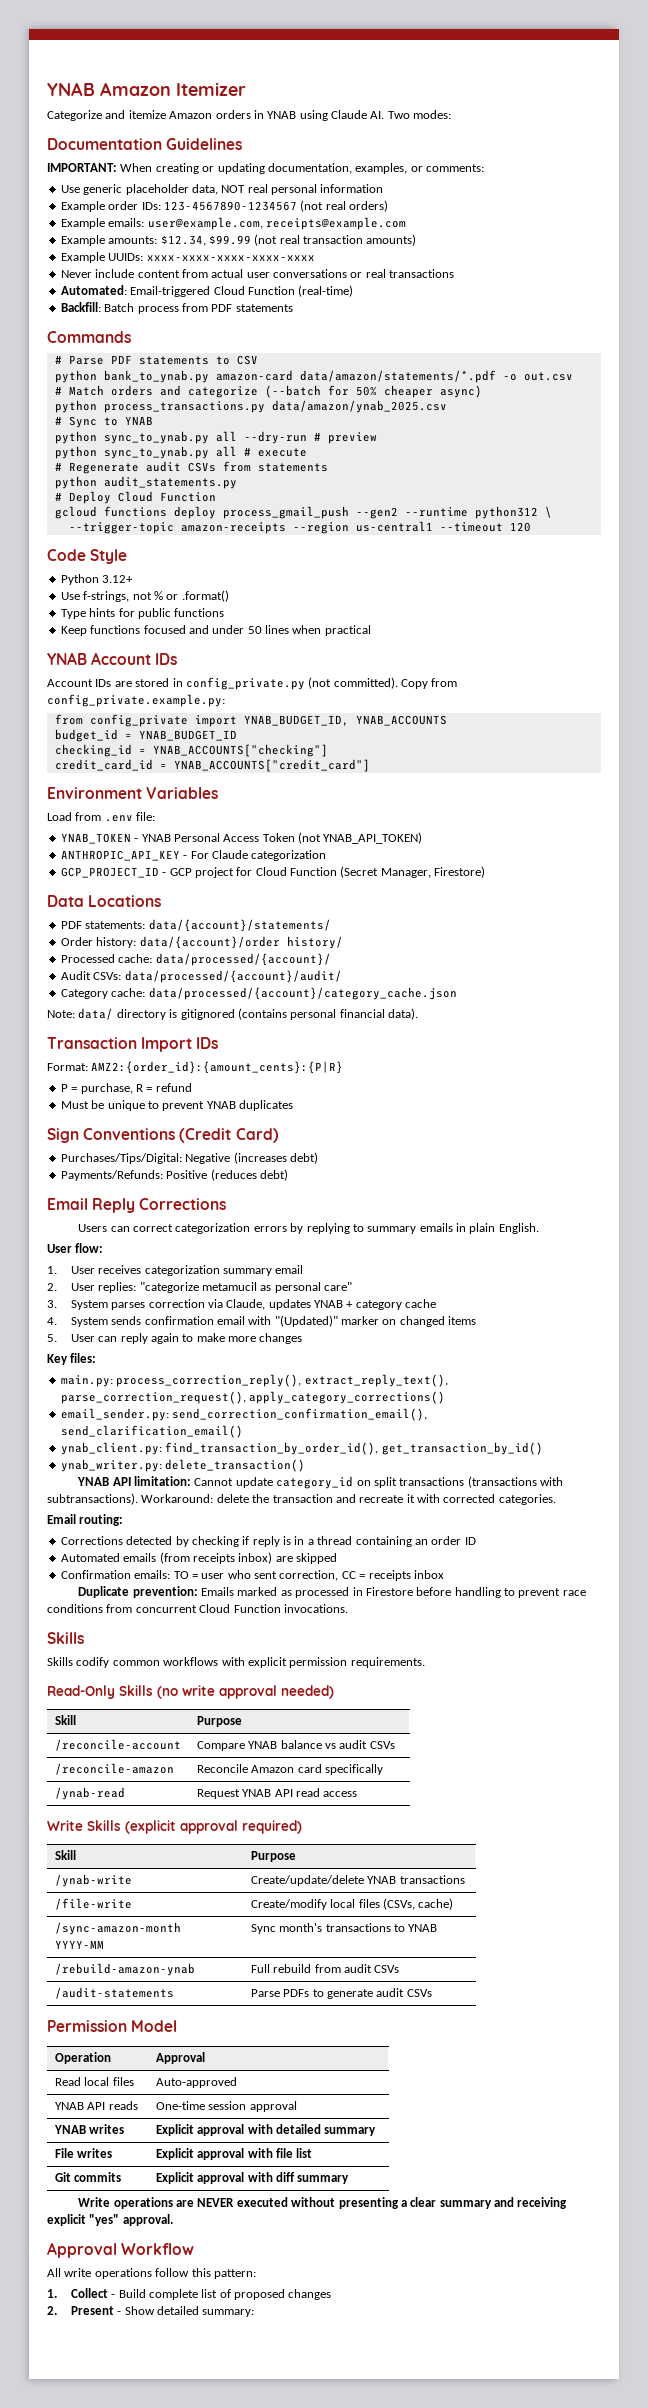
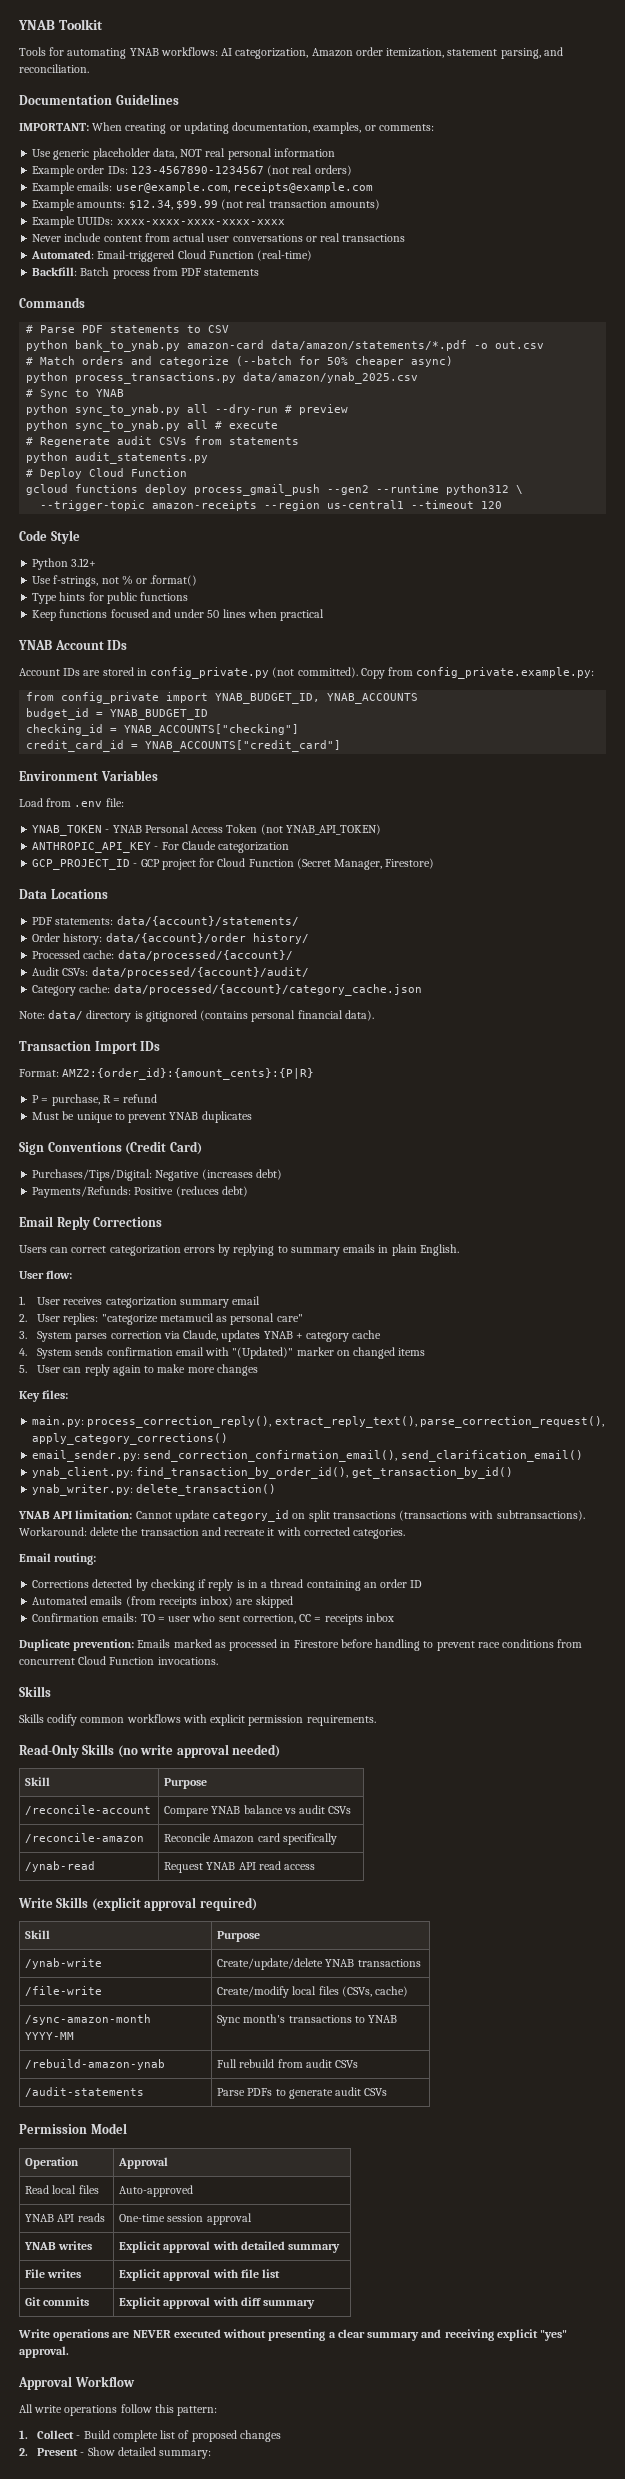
- YNAB Amazon Itemizer
- Categorize and itemize Amazon orders in YNAB using Claude AI. Two modes:
+ YNAB Toolkit
+ Tools for automating YNAB workflows: AI categorization, Amazon order itemization, statement parsing, and reconciliation.

